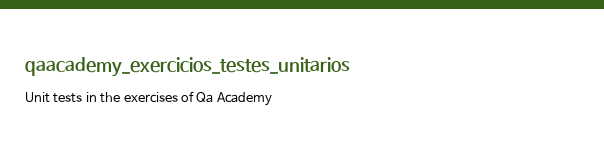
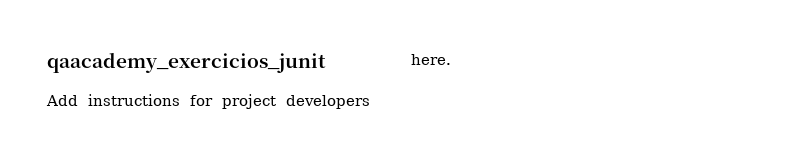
- qaacademy_exercicios_testes_unitarios
- Unit tests in the exercises of Qa Academy
+ qaacademy_exercicios_junit
+ Add instructions for project developers here.

